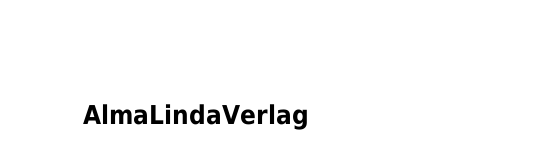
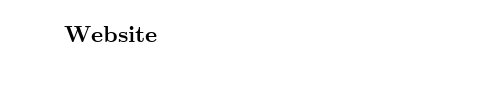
- AlmaLindaVerlag
+ Website

